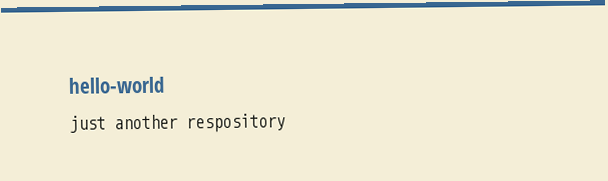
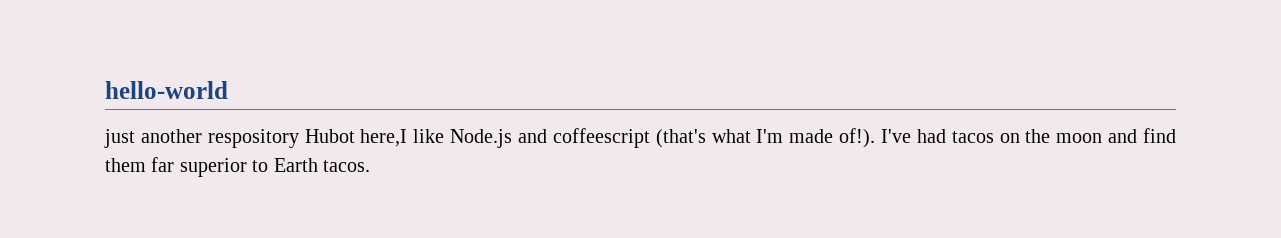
- just another respository
+ just another respository Hubot here,I like Node.js and coffeescript (that's what I'm made of!). I've had tacos on the moon and find them far superior to Earth tacos.

